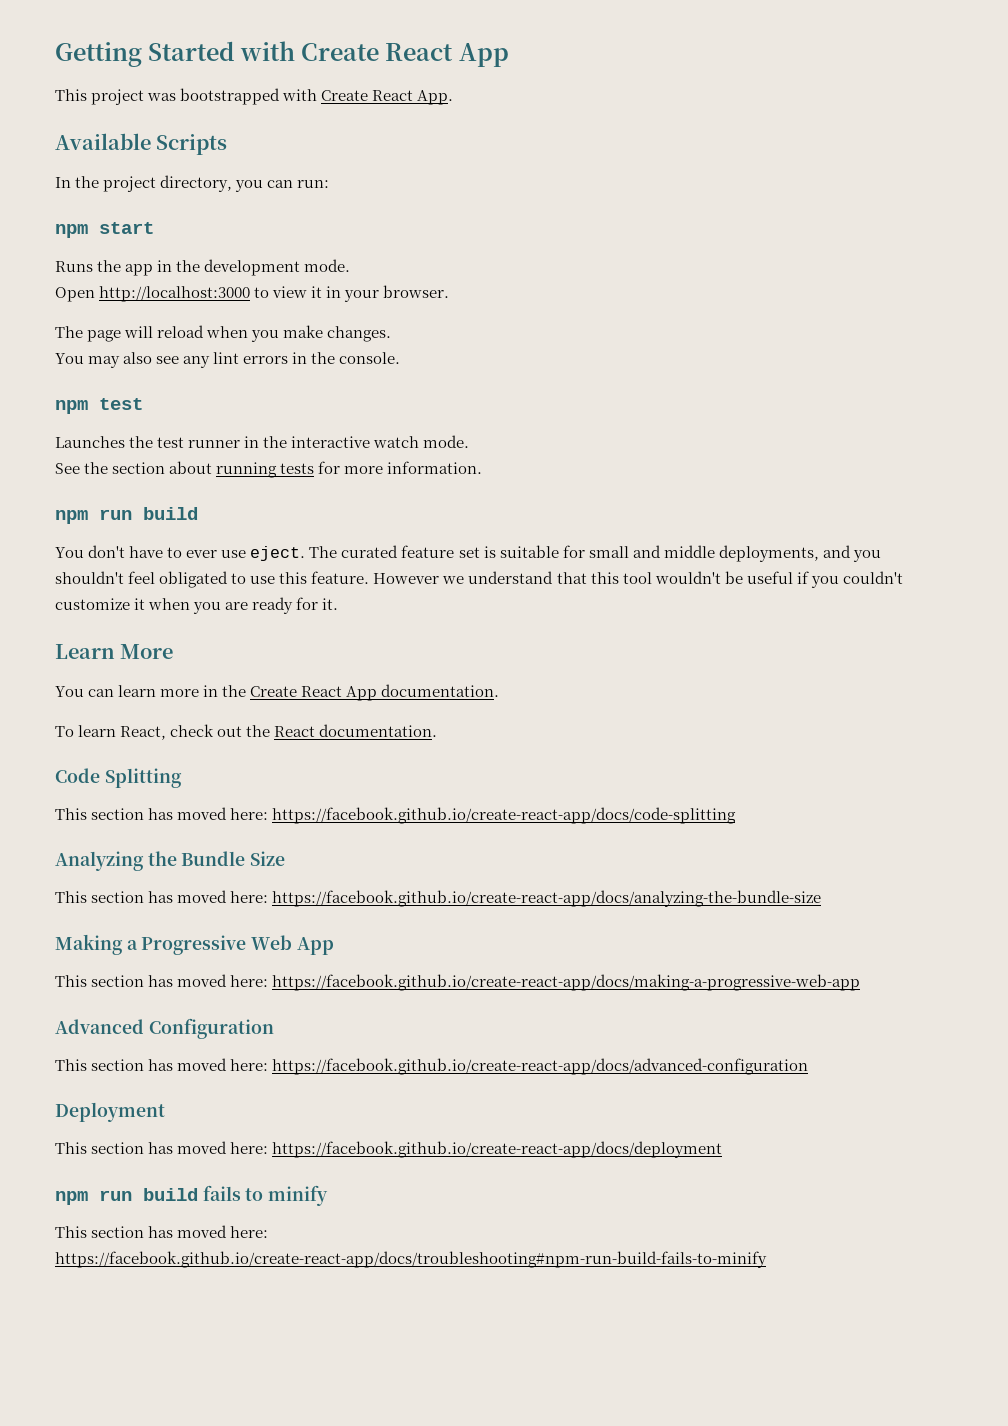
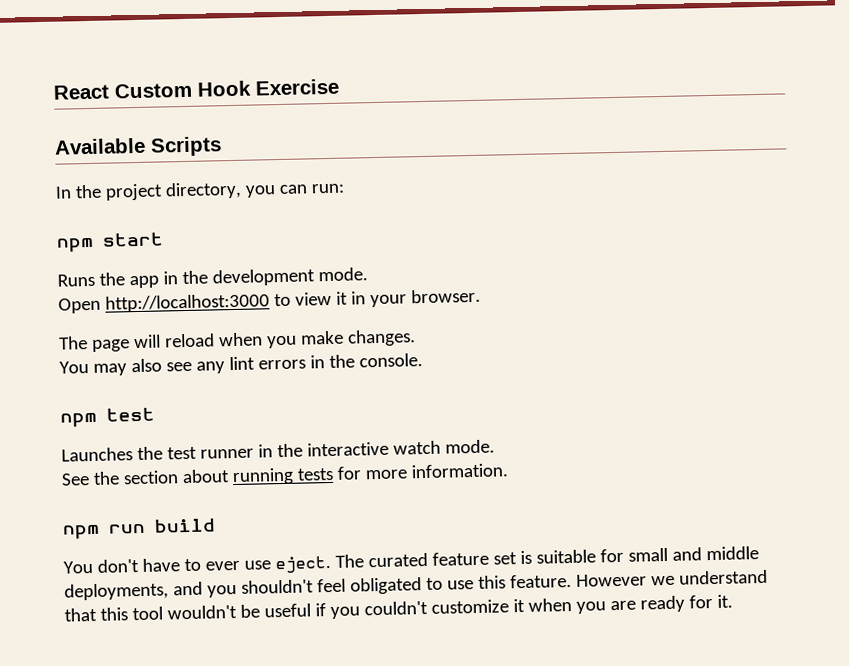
- Getting Started with Create React App
- This project was bootstrapped with Create React App.
+ React Custom Hook Exercise
- Learn More
- You can learn more in the Create React App documentation.
- To learn React, check out the React documentation.
- Code Splitting
- This section has moved here: https://facebook.github.io/create-react-app/docs/code-splitting
- Analyzing the Bundle Size
- This section has moved here: https://facebook.github.io/create-react-app/docs/analyzing-the-bundle-size
- Making a Progressive Web App
- This section has moved here: https://facebook.github.io/create-react-app/docs/making-a-progressive-web-app
- Advanced Configuration
- This section has moved here: https://facebook.github.io/create-react-app/docs/advanced-configuration
- Deployment
- This section has moved here: https://facebook.github.io/create-react-app/docs/deployment
- npm run build fails to minify
- This section has moved here: https://facebook.github.io/create-react-app/docs/troubleshooting#npm-run-build-fails-to-minify

